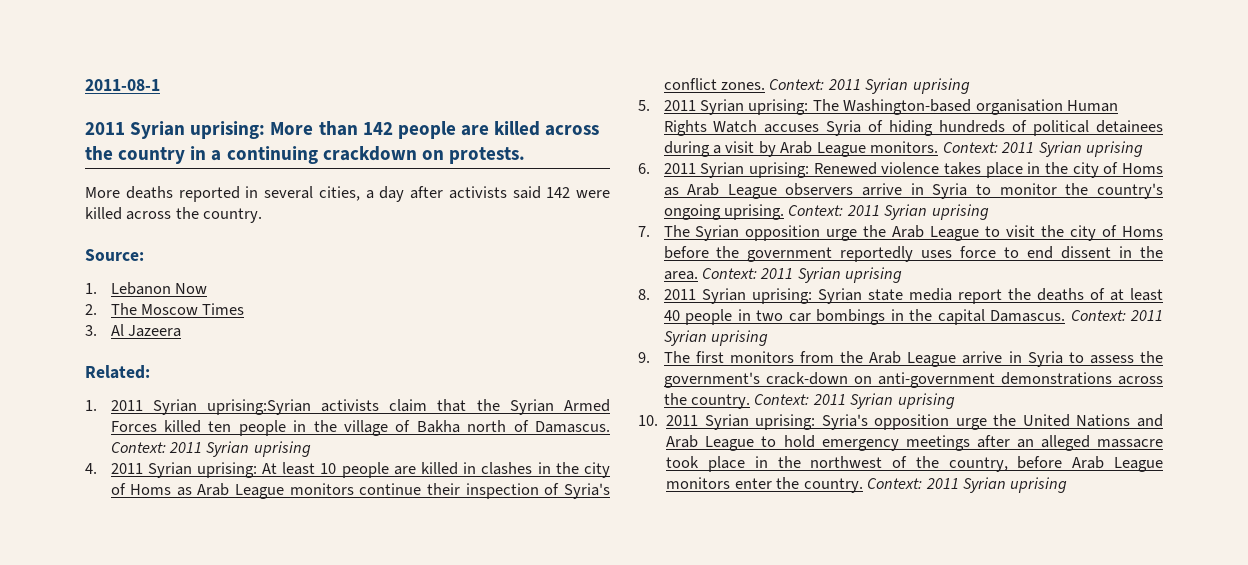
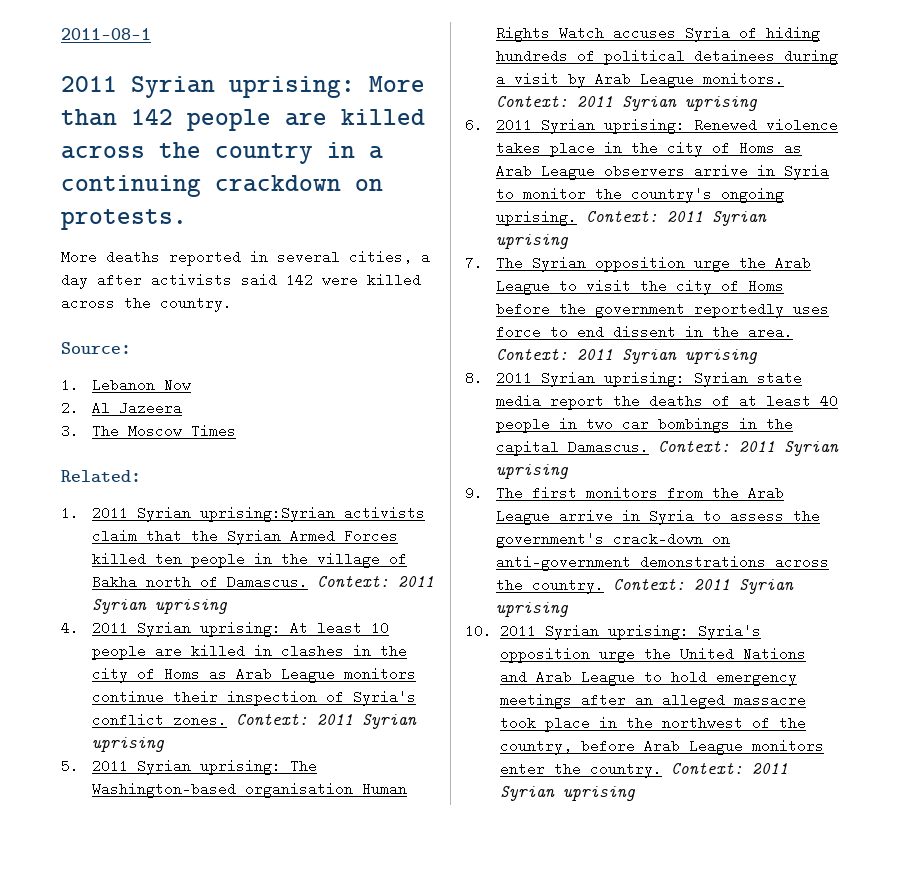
- 2. The Moscow Times
+ 2. Al Jazeera
+ 3. The Moscow Times
- 3. Al Jazeera

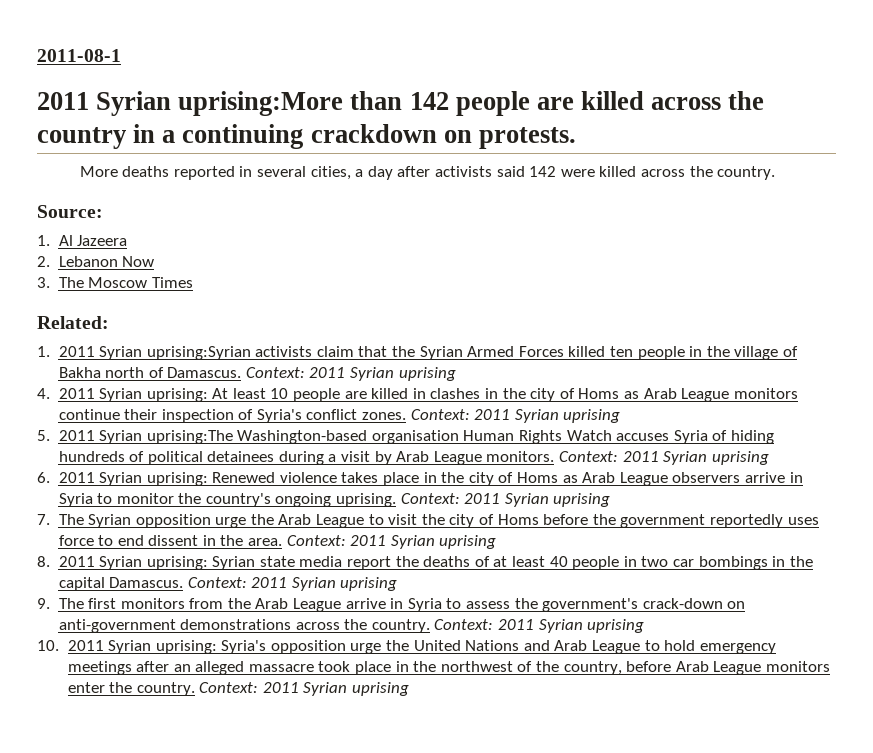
- 2011 Syrian uprising: More than 142 people are killed across the country in a continuing crackdown on protests.
+ 2011 Syrian uprising:More than 142 people are killed across the country in a continuing crackdown on protests.
- 1. Lebanon Now
+ 1. Al Jazeera
+ 2. Lebanon Now
- 2. Al Jazeera
- 5. 2011 Syrian uprising: The Washington-based organisation Human Rights Watch accuses Syria of hiding hundreds of political detainees during a visit by Arab League monitors.
+ 5. 2011 Syrian uprising:The Washington-based organisation Human Rights Watch accuses Syria of hiding hundreds of political detainees during a visit by Arab League monitors.

